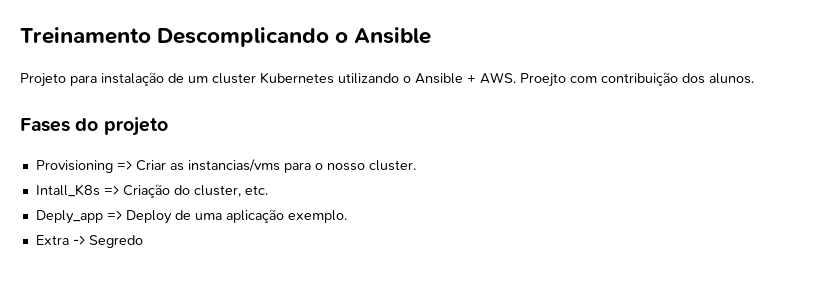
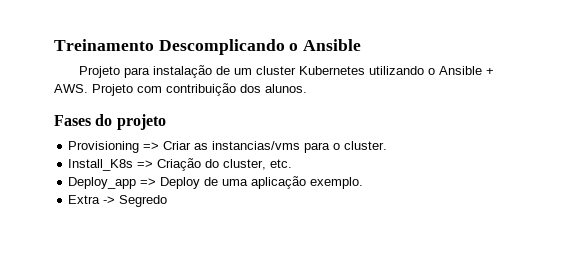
- Projeto para instalação de um cluster Kubernetes utilizando o Ansible + AWS. Proejto com contribuição dos alunos.
+ Projeto para instalação de um cluster Kubernetes utilizando o Ansible + AWS. Projeto com contribuição dos alunos.
- Provisioning => Criar as instancias/vms para o nosso cluster.
+ Provisioning => Criar as instancias/vms para o cluster.
- Intall_K8s => Criação do cluster, etc.
+ Install_K8s => Criação do cluster, etc.
- Deply_app => Deploy de uma aplicação exemplo.
+ Deploy_app => Deploy de uma aplicação exemplo.

